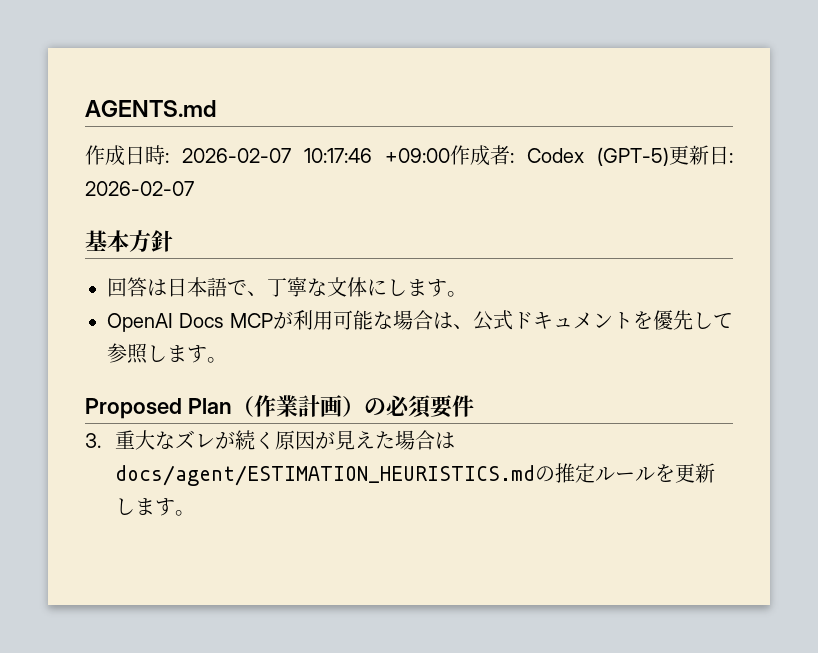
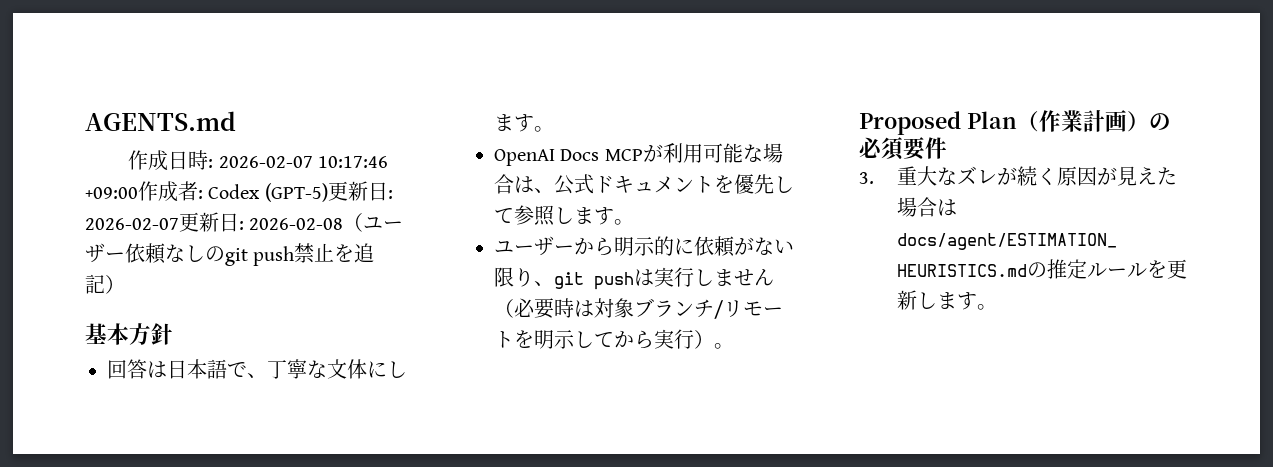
- 作成日時: 2026-02-07 10:17:46 +09:00作成者: Codex (GPT-5)更新日: 2026-02-07
+ 作成日時: 2026-02-07 10:17:46 +09:00作成者: Codex (GPT-5)更新日: 2026-02-07更新日: 2026-02-08（ユーザー依頼なしのgit push禁止を追記）
+ ユーザーから明示的に依頼がない限り、git pushは実行しません（必要時は対象ブランチ/リモートを明示してから実行）。

